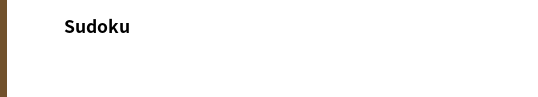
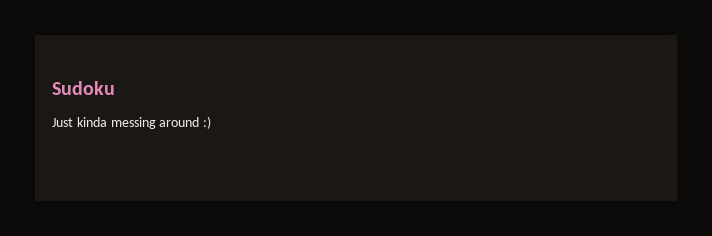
+ Just kinda messing around :)

